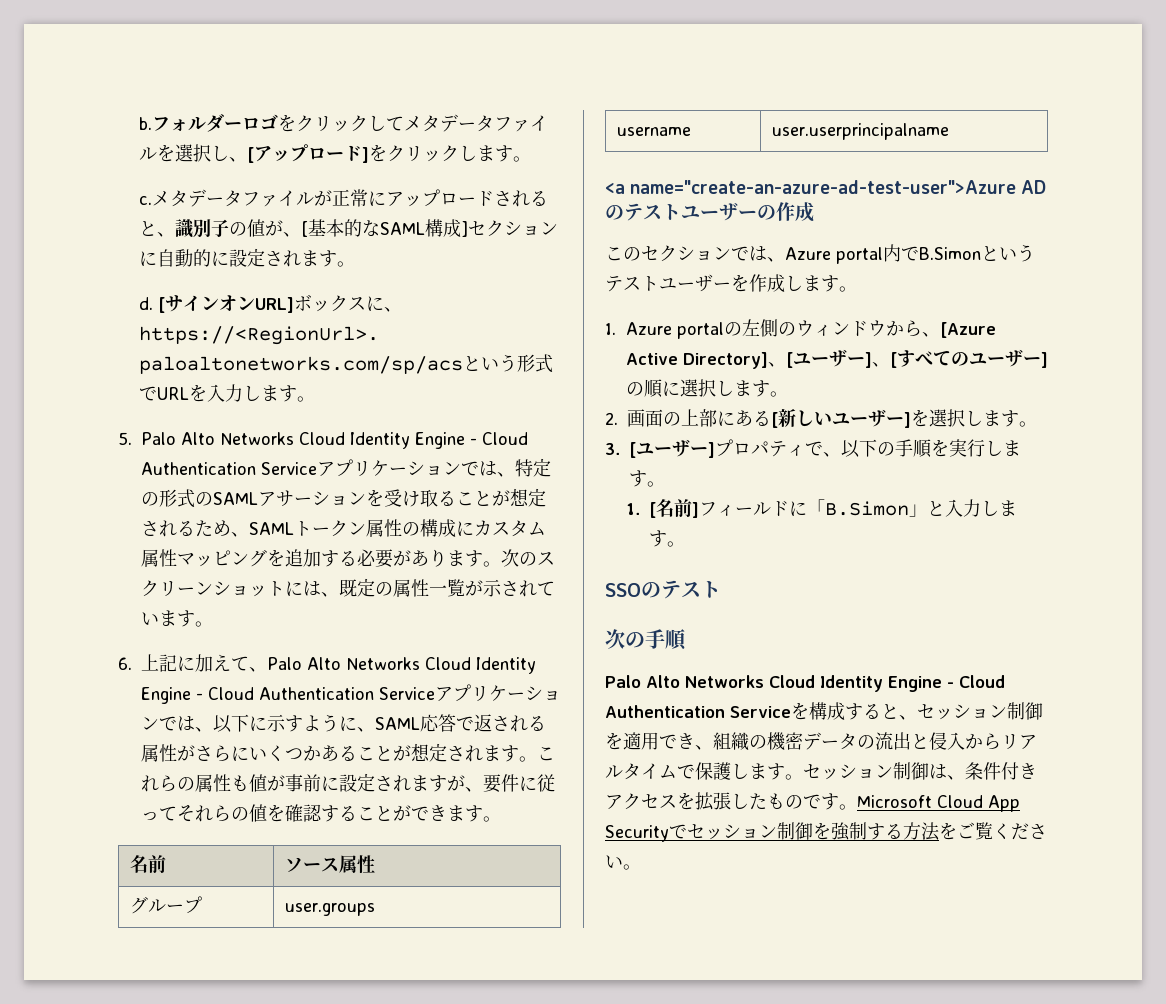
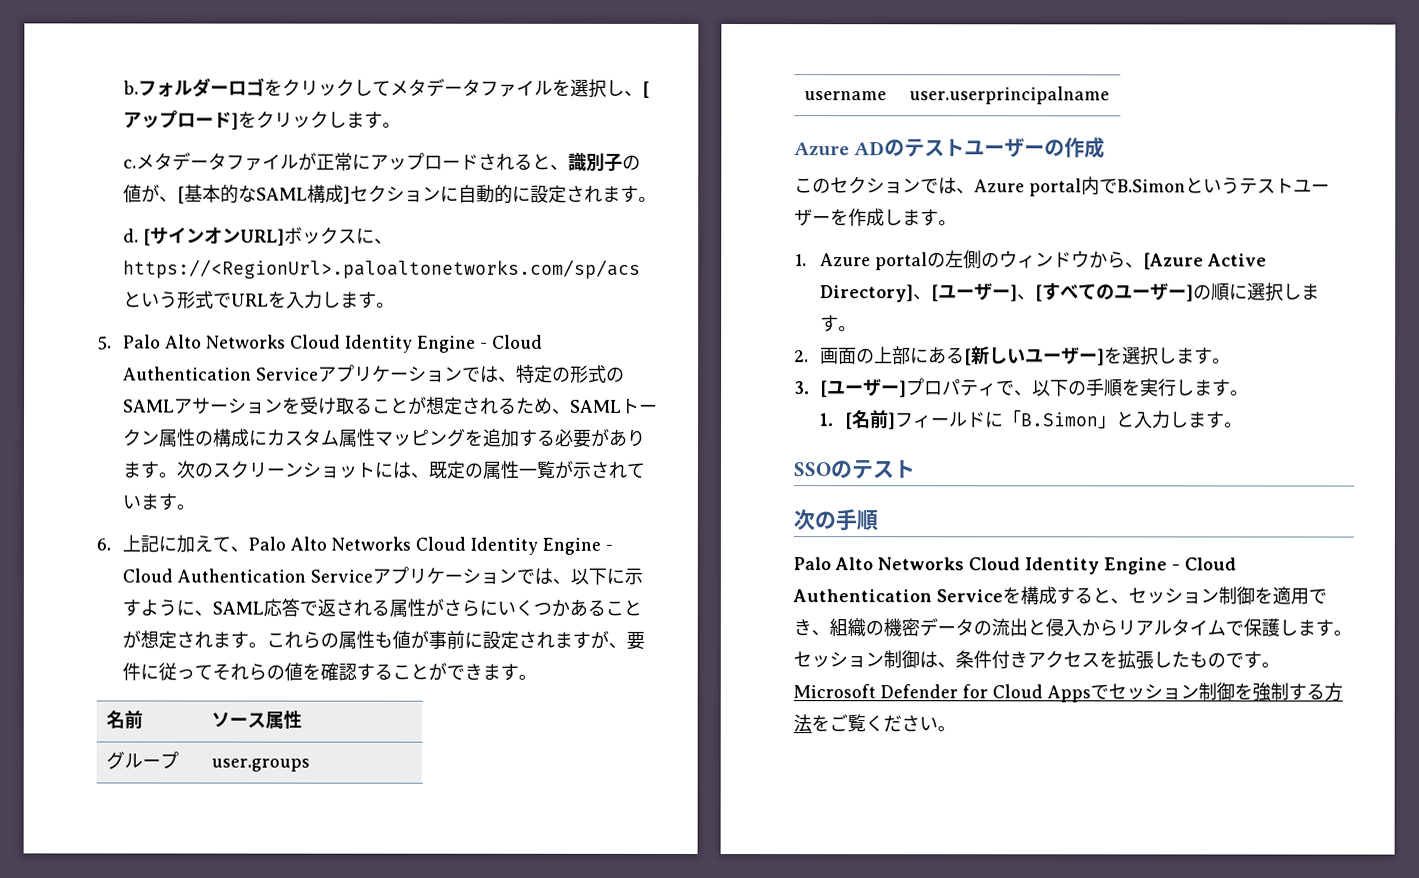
- <a name="create-an-azure-ad-test-user">Azure ADのテストユーザーの作成
+ Azure ADのテストユーザーの作成
- Microsoft Cloud App Securityでセッション制御を強制する方法をご覧ください。
+ Microsoft Defender for Cloud Appsでセッション制御を強制する方法をご覧ください。

